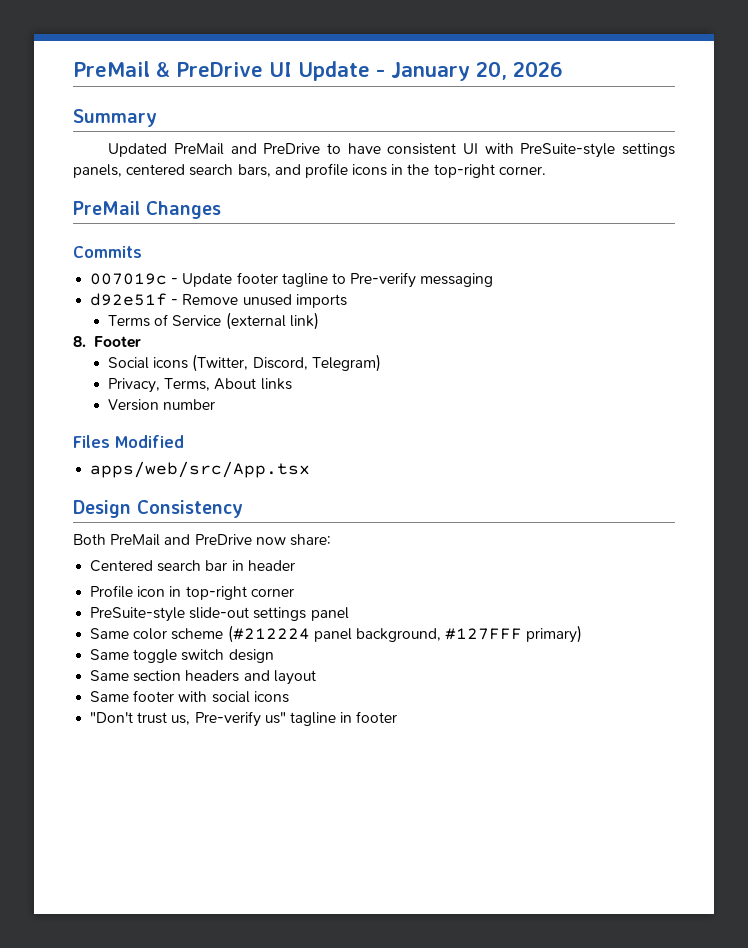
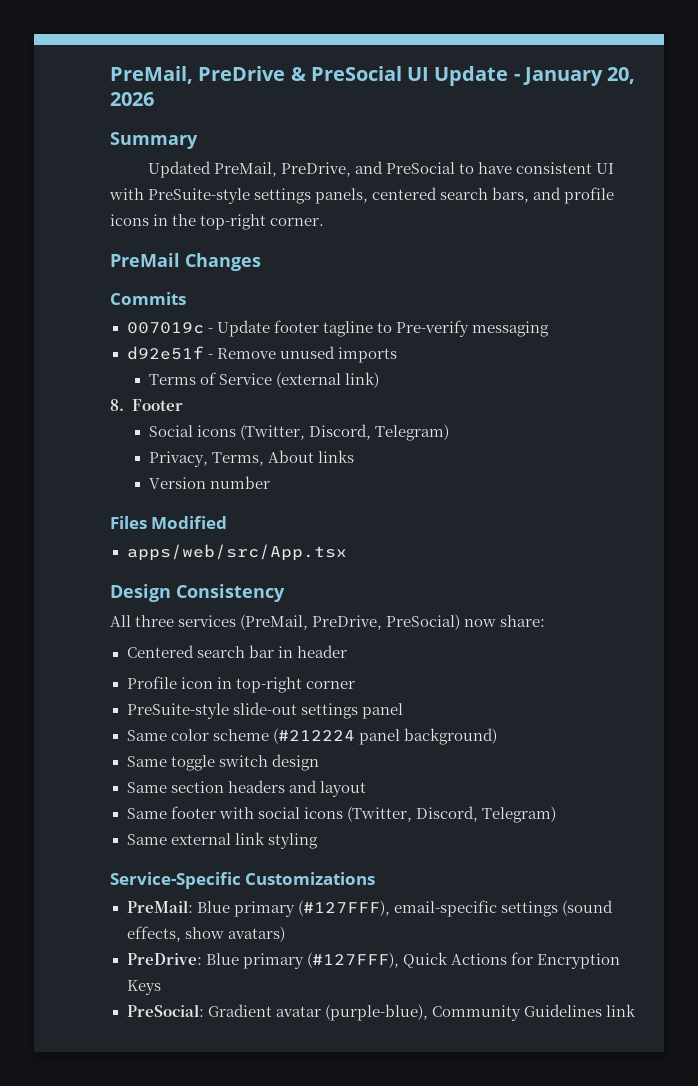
- PreMail & PreDrive UI Update - January 20, 2026
+ PreMail, PreDrive & PreSocial UI Update - January 20, 2026
- Updated PreMail and PreDrive to have consistent UI with PreSuite-style settings panels, centered search bars, and profile icons in the top-right corner.
+ Updated PreMail, PreDrive, and PreSocial to have consistent UI with PreSuite-style settings panels, centered search bars, and profile icons in the top-right corner.
- Both PreMail and PreDrive now share:
+ All three services (PreMail, PreDrive, PreSocial) now share:
- Same color scheme (#212224 panel background, #127FFF primary)
+ Same color scheme (#212224 panel background)
- Same footer with social icons
- "Don't trust us, Pre-verify us" tagline in footer
+ Same footer with social icons (Twitter, Discord, Telegram)
+ Same external link styling
+ Service-Specific Customizations
+ PreMail: Blue primary (#127FFF), email-specific settings (sound effects, show avatars)
+ PreDrive: Blue primary (#127FFF), Quick Actions for Encryption Keys
+ PreSocial: Gradient avatar (purple-blue), Community Guidelines link

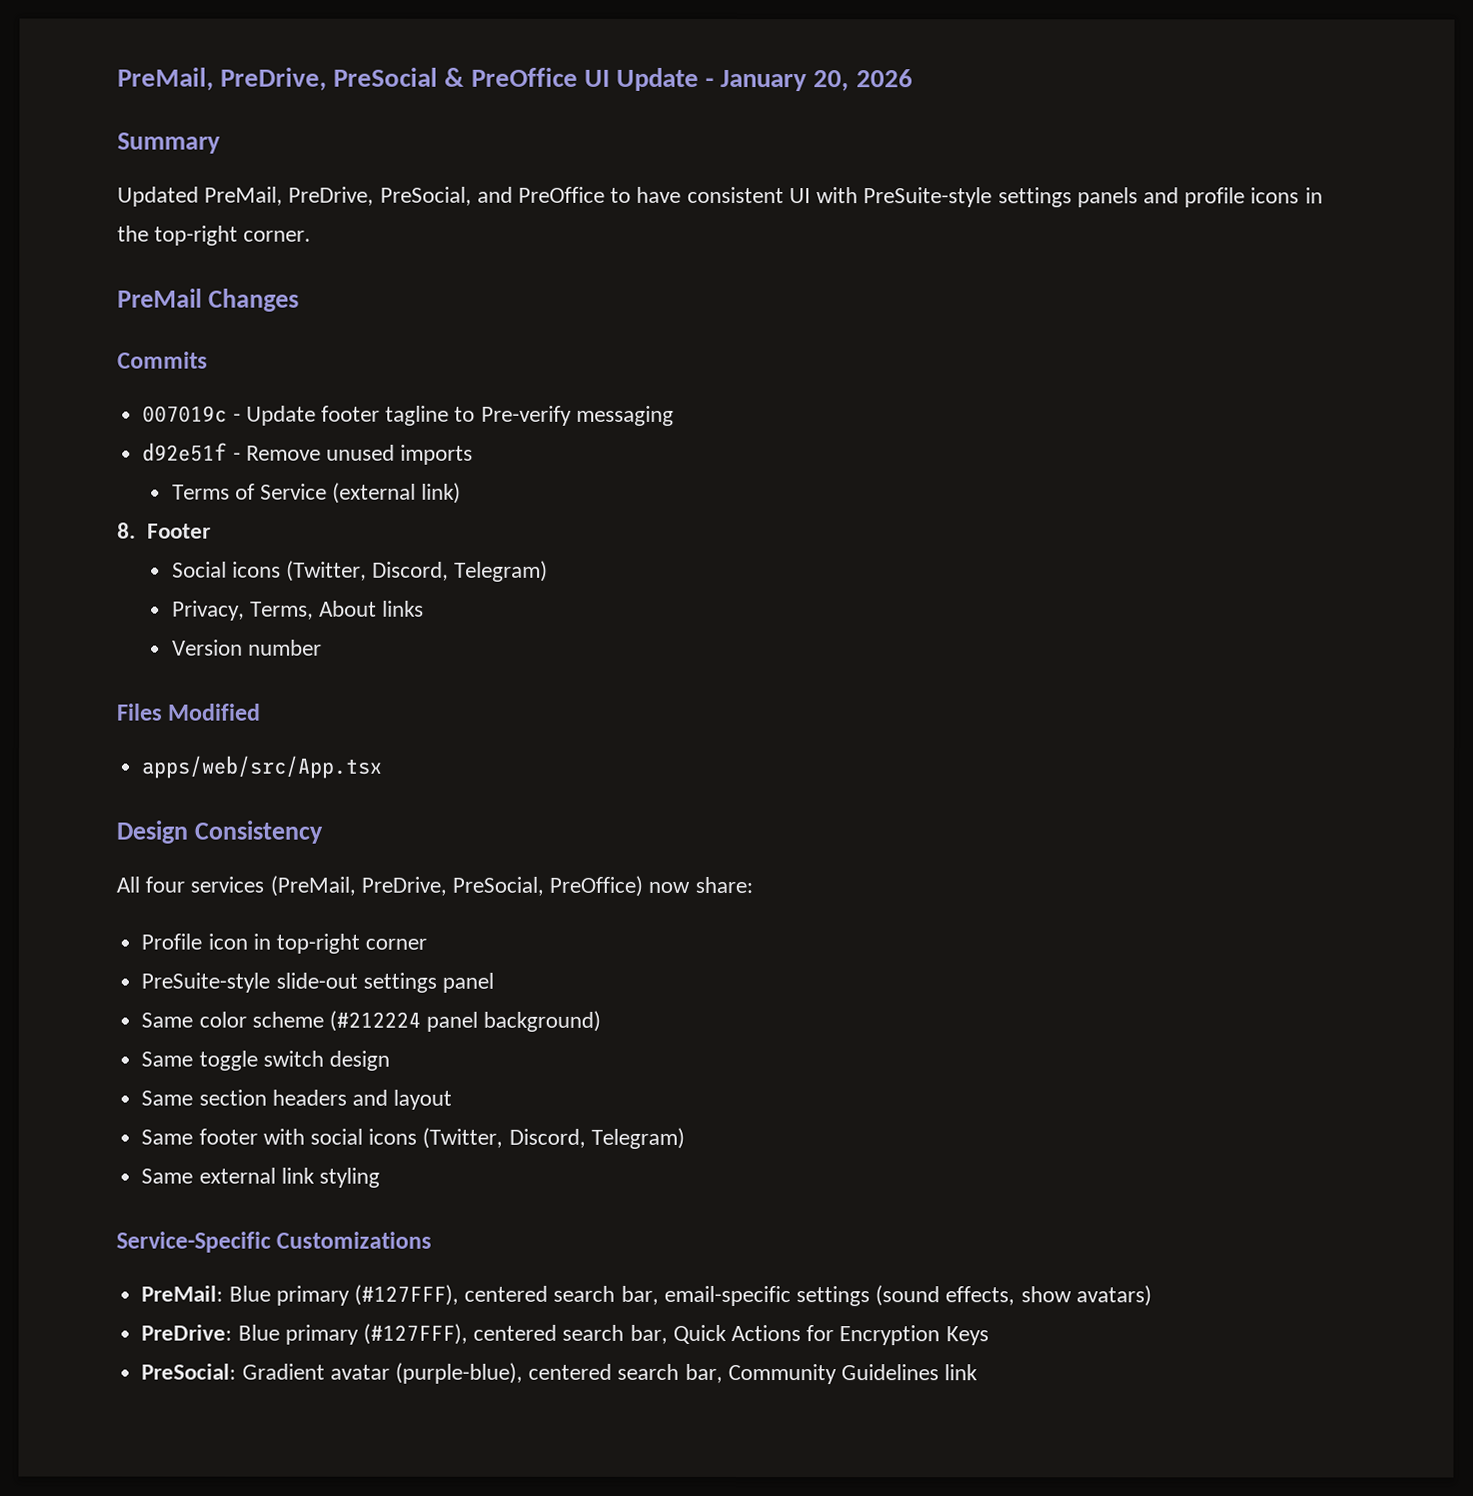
- PreMail, PreDrive & PreSocial UI Update - January 20, 2026
+ PreMail, PreDrive, PreSocial & PreOffice UI Update - January 20, 2026
- Updated PreMail, PreDrive, and PreSocial to have consistent UI with PreSuite-style settings panels, centered search bars, and profile icons in the top-right corner.
+ Updated PreMail, PreDrive, PreSocial, and PreOffice to have consistent UI with PreSuite-style settings panels and profile icons in the top-right corner.
- All three services (PreMail, PreDrive, PreSocial) now share:
+ All four services (PreMail, PreDrive, PreSocial, PreOffice) now share:
- Centered search bar in header
- PreMail: Blue primary (#127FFF), email-specific settings (sound effects, show avatars)
+ PreMail: Blue primary (#127FFF), centered search bar, email-specific settings (sound effects, show avatars)
- PreDrive: Blue primary (#127FFF), Quick Actions for Encryption Keys
+ PreDrive: Blue primary (#127FFF), centered search bar, Quick Actions for Encryption Keys
- PreSocial: Gradient avatar (purple-blue), Community Guidelines link
+ PreSocial: Gradient avatar (purple-blue), centered search bar, Community Guidelines link

